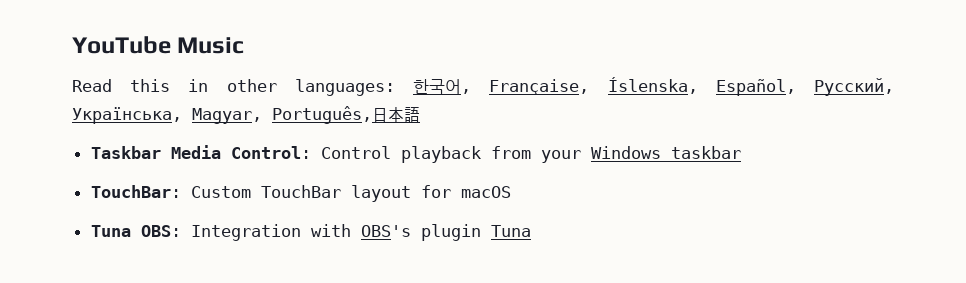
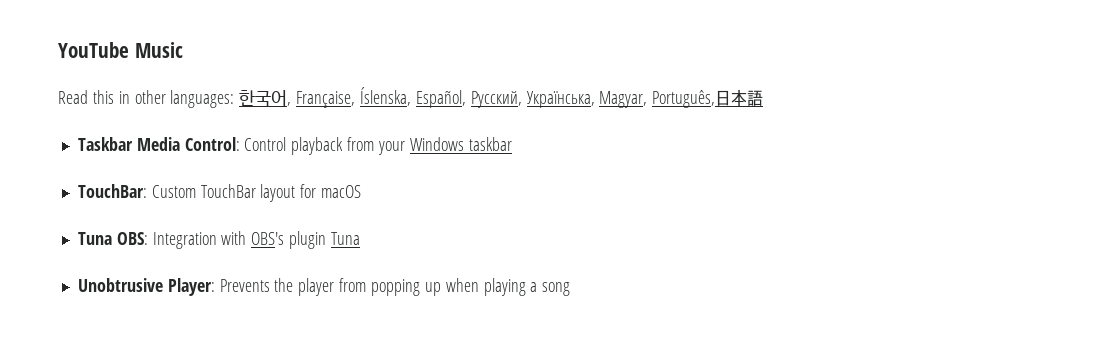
+ Unobtrusive Player: Prevents the player from popping up when playing a song

